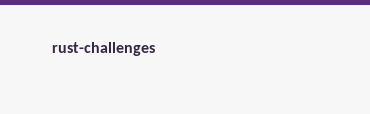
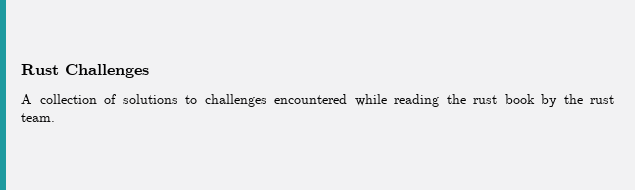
- rust-challenges
+ Rust Challenges
+ A collection of solutions to challenges encountered while reading the rust book by the rust team.

